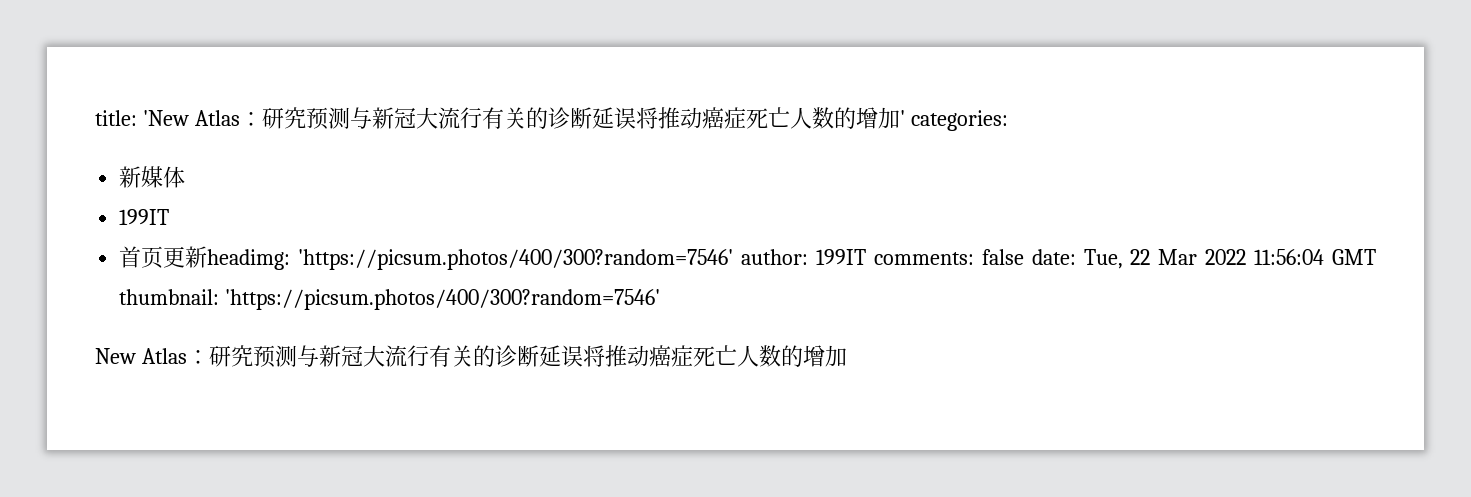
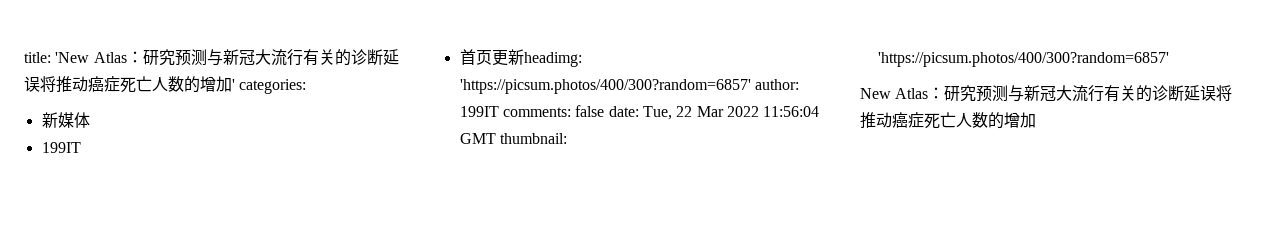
- 首页更新headimg: 'https://picsum.photos/400/300?random=7546' author: 199IT comments: false date: Tue, 22 Mar 2022 11:56:04 GMT thumbnail: 'https://picsum.photos/400/300?random=7546'
+ 首页更新headimg: 'https://picsum.photos/400/300?random=6857' author: 199IT comments: false date: Tue, 22 Mar 2022 11:56:04 GMT thumbnail: 'https://picsum.photos/400/300?random=6857'

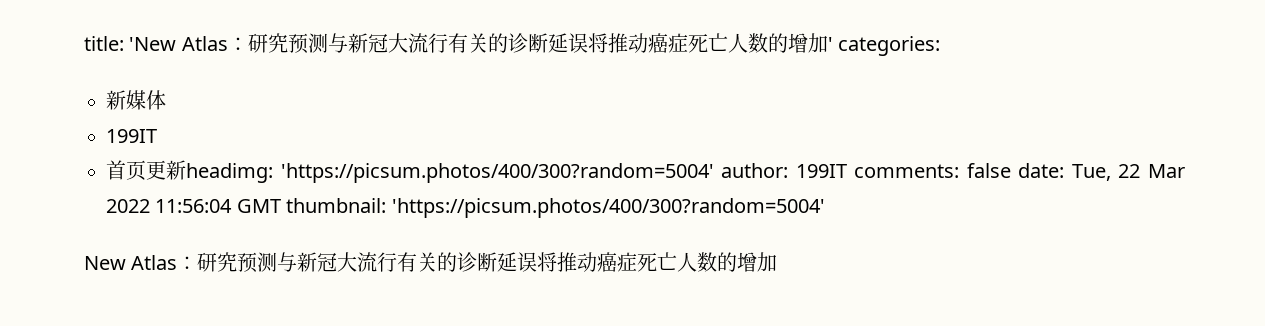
- 首页更新headimg: 'https://picsum.photos/400/300?random=6857' author: 199IT comments: false date: Tue, 22 Mar 2022 11:56:04 GMT thumbnail: 'https://picsum.photos/400/300?random=6857'
+ 首页更新headimg: 'https://picsum.photos/400/300?random=5004' author: 199IT comments: false date: Tue, 22 Mar 2022 11:56:04 GMT thumbnail: 'https://picsum.photos/400/300?random=5004'

